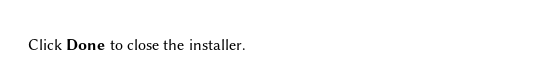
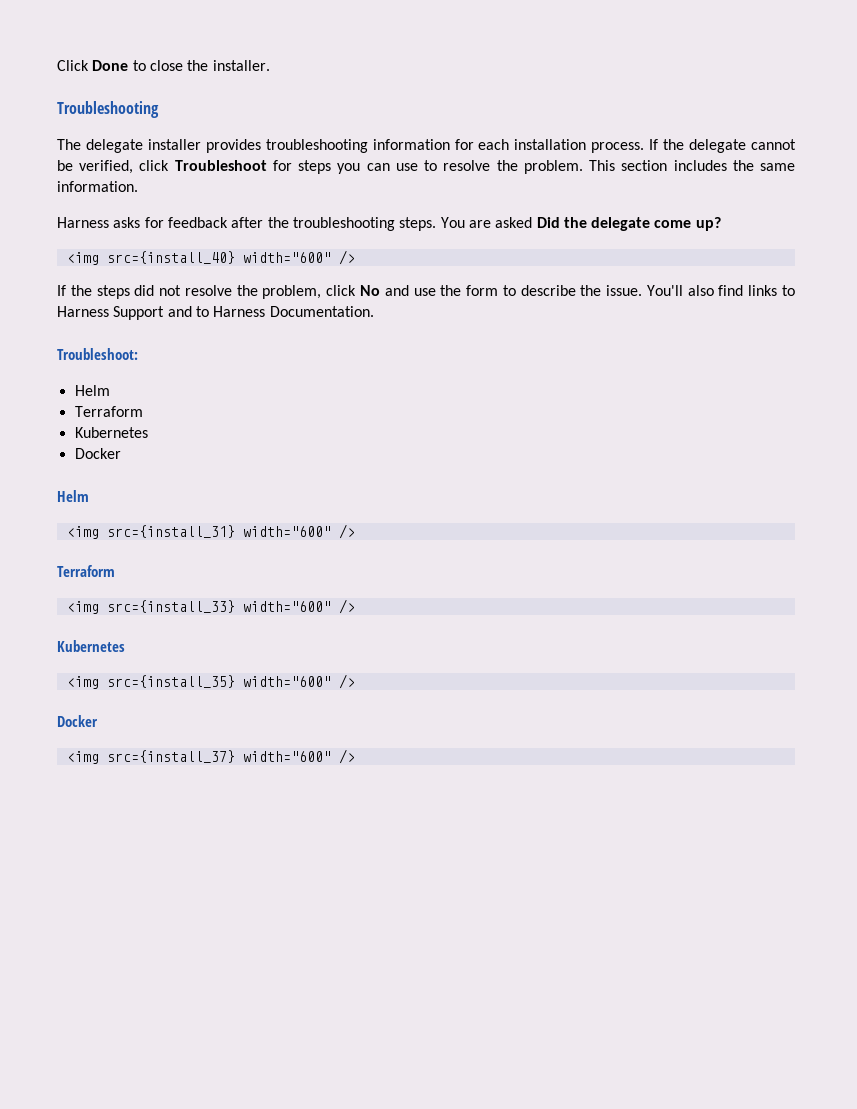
+ Troubleshooting
+ The delegate installer provides troubleshooting information for each installation process. If the delegate cannot be verified, click Troubleshoot for steps you can use to resolve the problem. This section includes the same information.
+ Harness asks for feedback after the troubleshooting steps. You are asked Did the delegate come up?
+ <img src={install_40} width="600" />
+ If the steps did not resolve the problem, click No and use the form to describe the issue. You'll also find links to Harness Support and to Harness Documentation.
+ Troubleshoot:
+ Helm
+ Terraform
+ Kubernetes
+ Docker
+ Helm
+ <img src={install_31} width="600" />
+ Terraform
+ <img src={install_33} width="600" />
+ Kubernetes
+ <img src={install_35} width="600" />
+ Docker
+ <img src={install_37} width="600" />

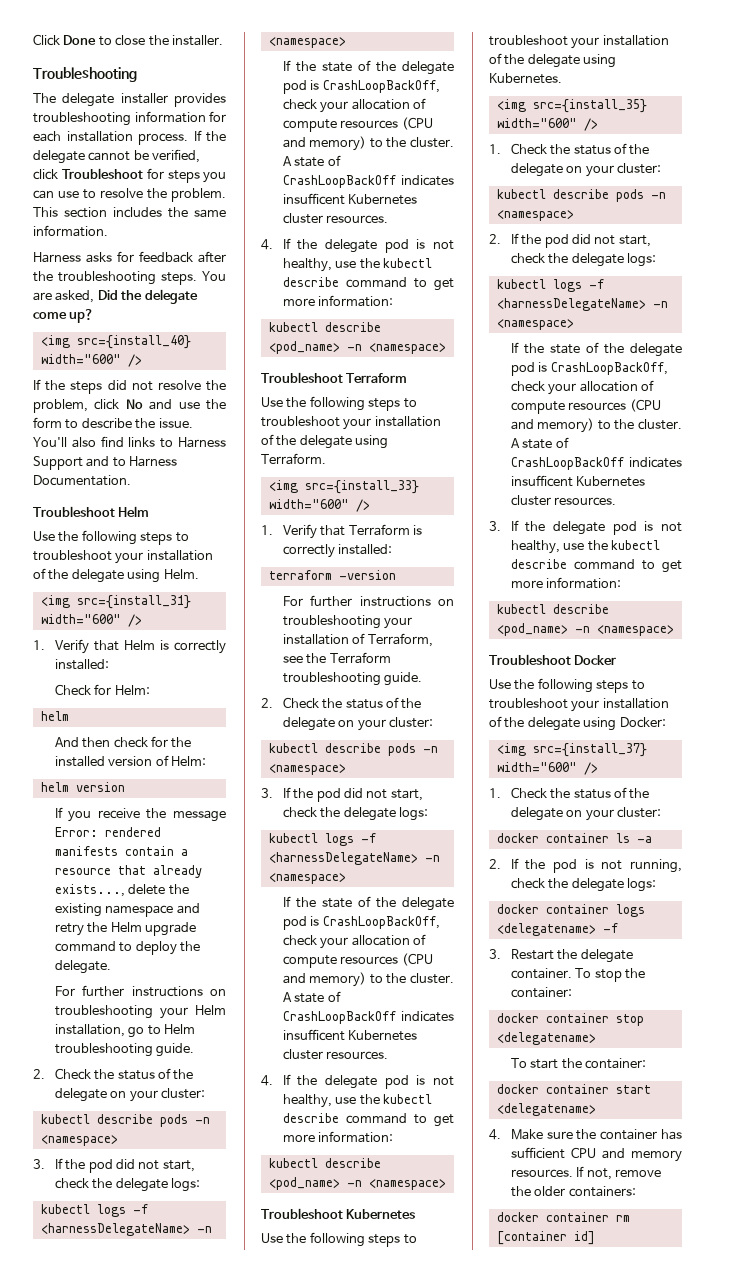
- You are asked Did the delegate come up?
+ You are asked, Did the delegate come up?
- Troubleshoot:
- Helm
- Terraform
- Kubernetes
- Docker
- Helm
+ Troubleshoot Helm
+ Use the following steps to troubleshoot your installation of the delegate using Helm.
  <img src={install_31} width="600" />
- Terraform
+ 1. Verify that Helm is correctly installed:
+ Check for Helm:
+ helm
+ And then check for the installed version of Helm:
+ helm version
+ If you receive the message Error: rendered manifests contain a resource that already exists..., delete the existing namespace and retry the Helm upgrade command to deploy the delegate.
+ For further instructions on troubleshooting your Helm installation, go to Helm troubleshooting guide.
+ 2. Check the status of the delegate on your cluster:
+ kubectl describe pods -n <namespace>
+ 3. If the pod did not start, check the delegate logs:
+ kubectl logs -f <harnessDelegateName> -n <namespace>
+ If the state of the delegate pod is CrashLoopBackOff, check your allocation of compute resources (CPU and memory) to the cluster. A state of CrashLoopBackOff indicates insufficent Kubernetes cluster resources.
+ 4. If the delegate pod is not healthy, use the kubectl describe command to get more information:
+ kubectl describe <pod_name> -n <namespace>
+ Troubleshoot Terraform
+ Use the following steps to troubleshoot your installation of the delegate using Terraform.
  <img src={install_33} width="600" />
- Kubernetes
+ 1. Verify that Terraform is correctly installed:
+ terraform -version
+ For further instructions on troubleshooting your installation of Terraform, see the Terraform troubleshooting guide.
+ 2. Check the status of the delegate on your cluster:
+ kubectl describe pods -n <namespace>
+ 3. If the pod did not start, check the delegate logs:
+ kubectl logs -f <harnessDelegateName> -n <namespace>
+ If the state of the delegate pod is CrashLoopBackOff, check your allocation of compute resources (CPU and memory) to the cluster. A state of CrashLoopBackOff indicates insufficent Kubernetes cluster resources.
+ 4. If the delegate pod is not healthy, use the kubectl describe command to get more information:
+ kubectl describe <pod_name> -n <namespace>
+ Troubleshoot Kubernetes
+ Use the following steps to troubleshoot your installation of the delegate using Kubernetes.
  <img src={install_35} width="600" />
- Docker
+ 1. Check the status of the delegate on your cluster:
+ kubectl describe pods -n <namespace>
+ 2. If the pod did not start, check the delegate logs:
+ kubectl logs -f <harnessDelegateName> -n <namespace>
+ If the state of the delegate pod is CrashLoopBackOff, check your allocation of compute resources (CPU and memory) to the cluster. A state of CrashLoopBackOff indicates insufficent Kubernetes cluster resources.
+ 3. If the delegate pod is not healthy, use the kubectl describe command to get more information:
+ kubectl describe <pod_name> -n <namespace>
+ Troubleshoot Docker
+ Use the following steps to troubleshoot your installation of the delegate using Docker:
  <img src={install_37} width="600" />
+ 1. Check the status of the delegate on your cluster:
+ docker container ls -a
+ 2. If the pod is not running, check the delegate logs:
+ docker container logs <delegatename> -f
+ 3. Restart the delegate container. To stop the container:
+ docker container stop <delegatename>
+ To start the container:
+ docker container start <delegatename>
+ 4. Make sure the container has sufficient CPU and memory resources. If not, remove the older containers:
+ docker container rm [container id]

